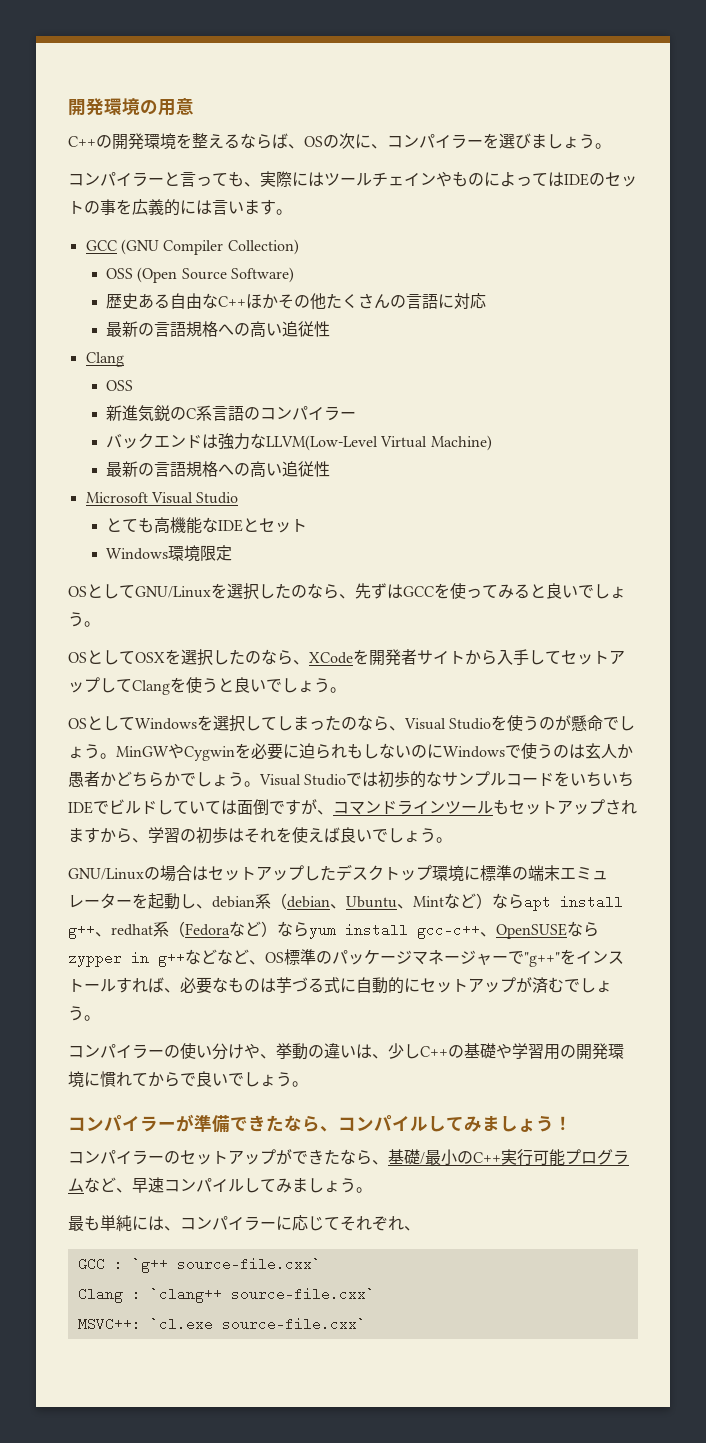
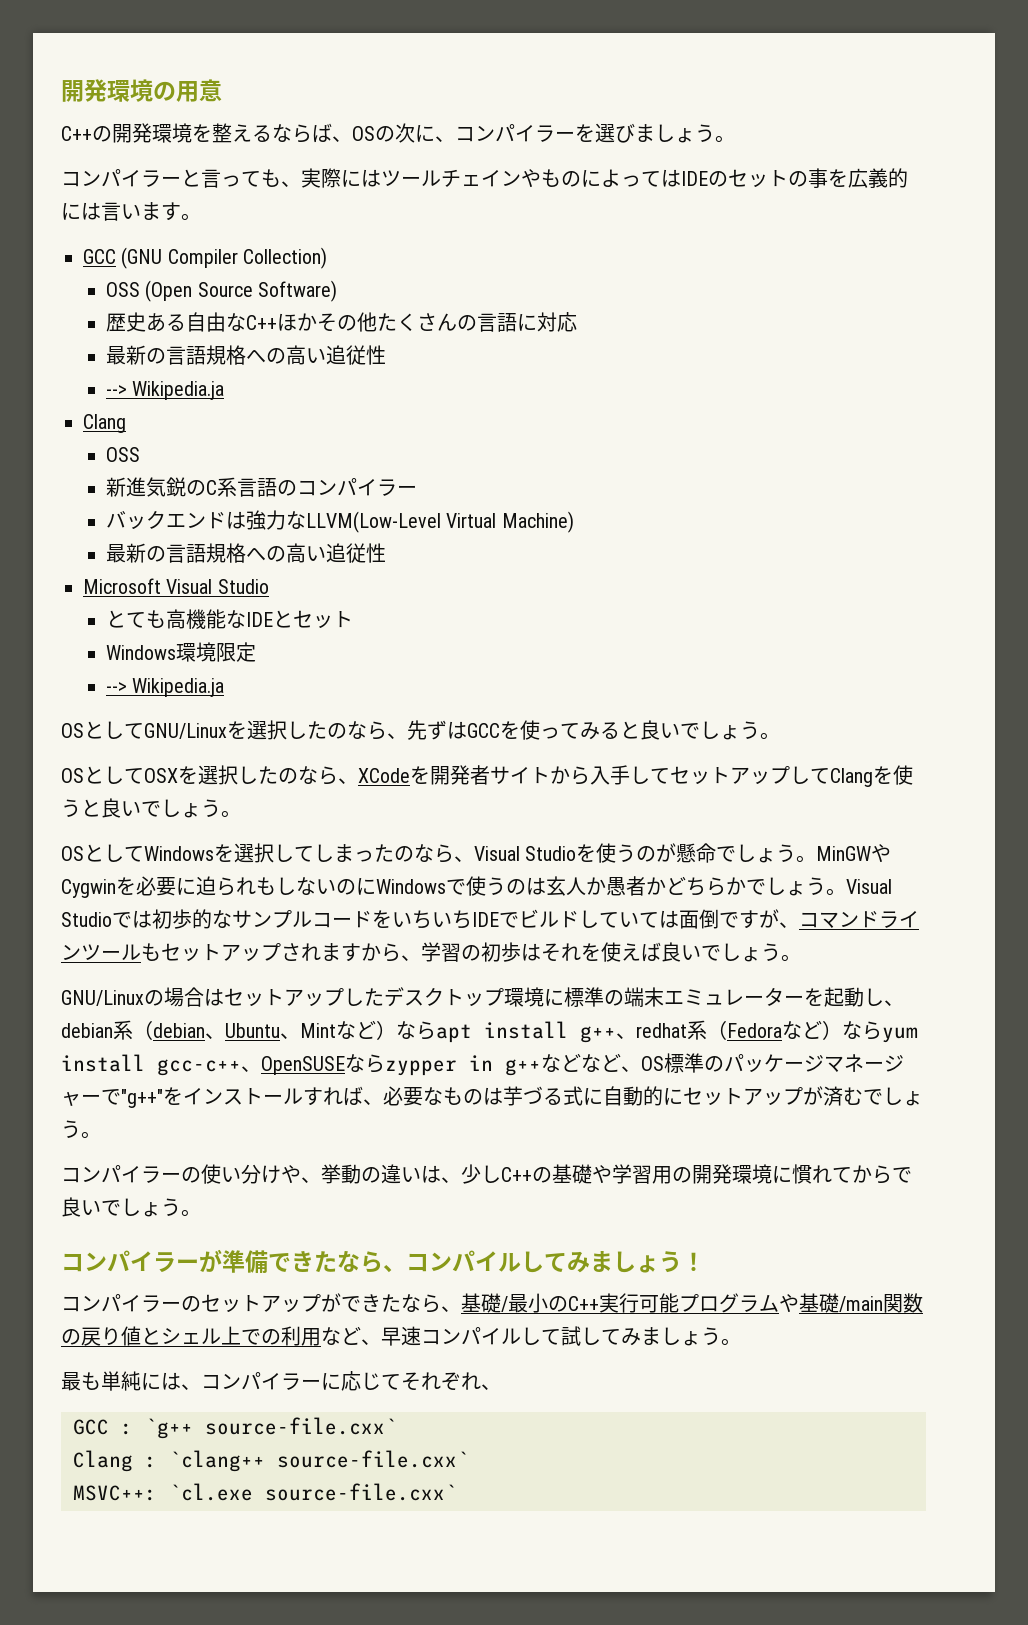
  歴史ある自由なC++ほかその他たくさんの言語に対応
  最新の言語規格への高い追従性
+ --> Wikipedia.ja
  Windows環境限定
+ --> Wikipedia.ja
- コンパイラーのセットアップができたなら、基礎/最小のC++実行可能プログラムなど、早速コンパイルしてみましょう。
+ コンパイラーのセットアップができたなら、基礎/最小のC++実行可能プログラムや基礎/main関数の戻り値とシェル上での利用など、早速コンパイルして試してみましょう。

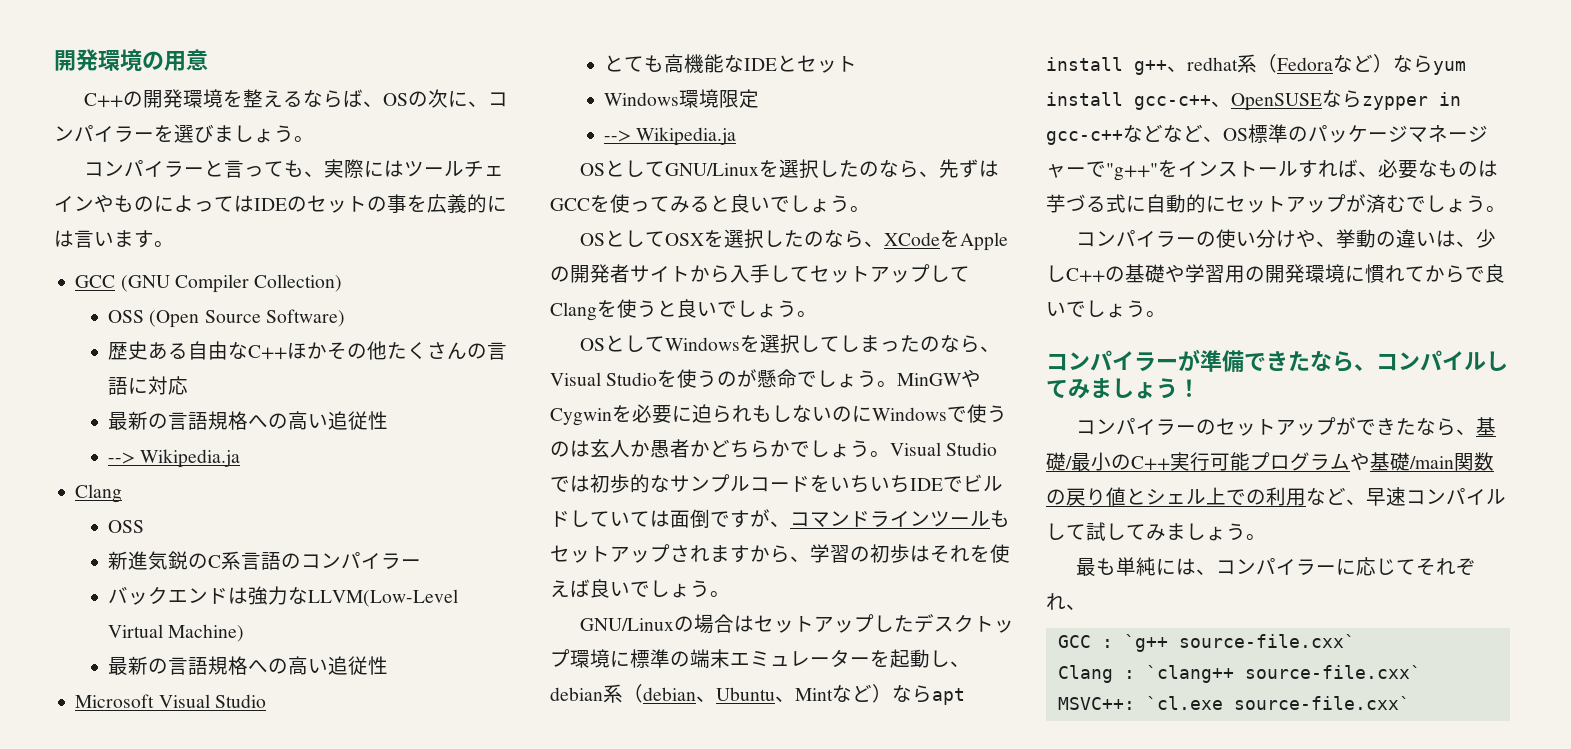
- OSとしてOSXを選択したのなら、XCodeを開発者サイトから入手してセットアップしてClangを使うと良いでしょう。
+ OSとしてOSXを選択したのなら、XCodeをAppleの開発者サイトから入手してセットアップしてClangを使うと良いでしょう。
- GNU/Linuxの場合はセットアップしたデスクトップ環境に標準の端末エミュレーターを起動し、debian系（debian、Ubuntu、Mintなど）ならapt install g++、redhat系（Fedoraなど）ならyum install gcc-c++、OpenSUSEならzypper in g++などなど、OS標準のパッケージマネージャーで"g++"をインストールすれば、必要なものは芋づる式に自動的にセットアップが済むでしょう。
+ GNU/Linuxの場合はセットアップしたデスクトップ環境に標準の端末エミュレーターを起動し、debian系（debian、Ubuntu、Mintなど）ならapt install g++、redhat系（Fedoraなど）ならyum install gcc-c++、OpenSUSEならzypper in gcc-c++などなど、OS標準のパッケージマネージャーで"g++"をインストールすれば、必要なものは芋づる式に自動的にセットアップが済むでしょう。

